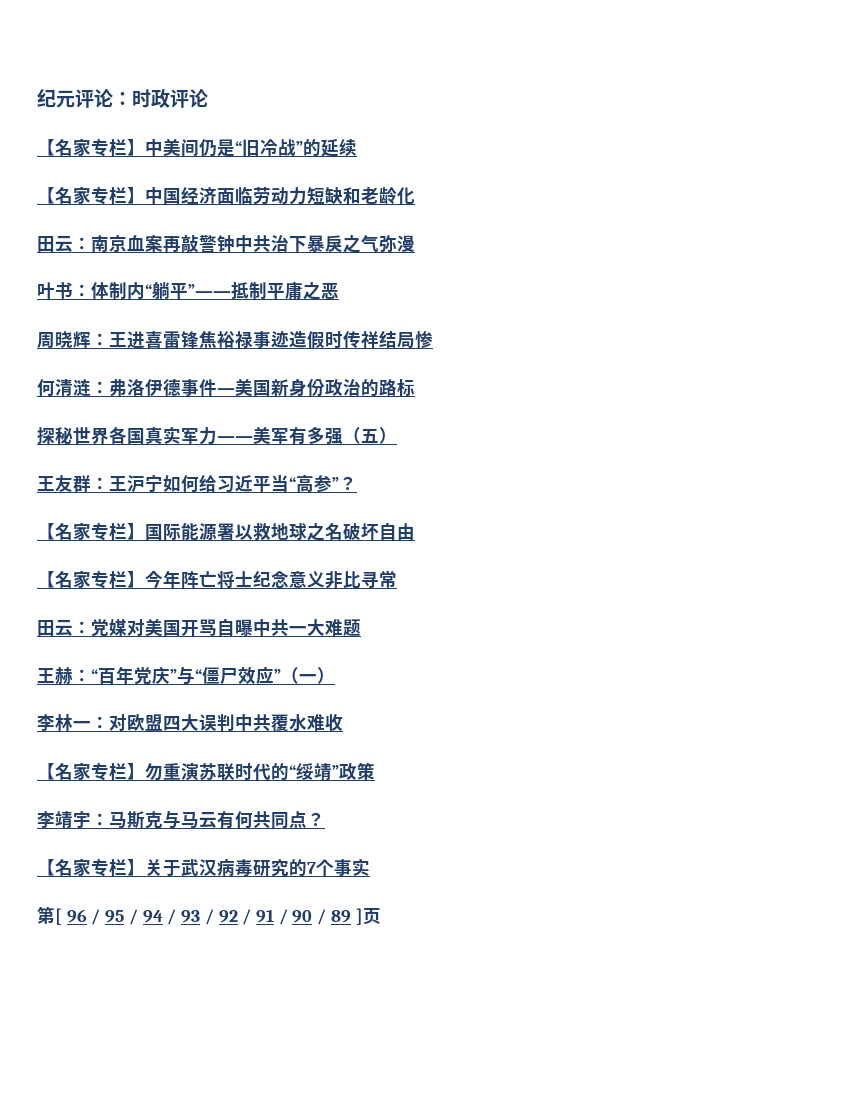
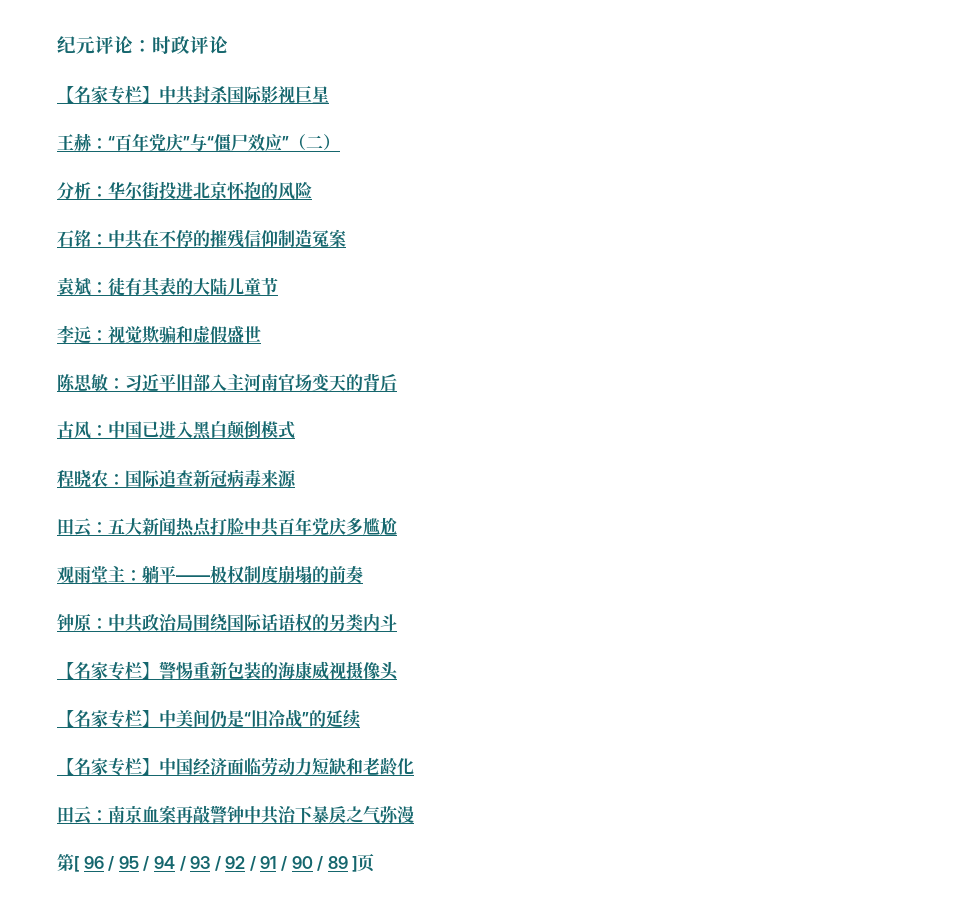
+ 【名家专栏】中共封杀国际影视巨星
+ 王赫：“百年党庆”与“僵尸效应”（二）
+ 分析：华尔街投进北京怀抱的风险
+ 石铭：中共在不停的摧残信仰制造冤案
+ 袁斌：徒有其表的大陆儿童节
+ 李远：视觉欺骗和虚假盛世
+ 陈思敏：习近平旧部入主河南官场变天的背后
+ 古风：中国已进入黑白颠倒模式
+ 程晓农：国际追查新冠病毒来源
+ 田云：五大新闻热点打脸中共百年党庆多尴尬
+ 观雨堂主：躺平——极权制度崩塌的前奏
+ 钟原：中共政治局围绕国际话语权的另类内斗
+ 【名家专栏】警惕重新包装的海康威视摄像头
- 叶书：体制内“躺平”——抵制平庸之恶
- 周晓辉：王进喜雷锋焦裕禄事迹造假时传祥结局惨
- 何清涟：弗洛伊德事件—美国新身份政治的路标
- 探秘世界各国真实军力——美军有多强（五）
- 王友群：王沪宁如何给习近平当“高参”？
- 【名家专栏】国际能源署以救地球之名破坏自由
- 【名家专栏】今年阵亡将士纪念意义非比寻常
- 田云：党媒对美国开骂自曝中共一大难题
- 王赫：“百年党庆”与“僵尸效应”（一）
- 李林一：对欧盟四大误判中共覆水难收
- 【名家专栏】勿重演苏联时代的“绥靖”政策
- 李靖宇：马斯克与马云有何共同点？
- 【名家专栏】关于武汉病毒研究的7个事实

